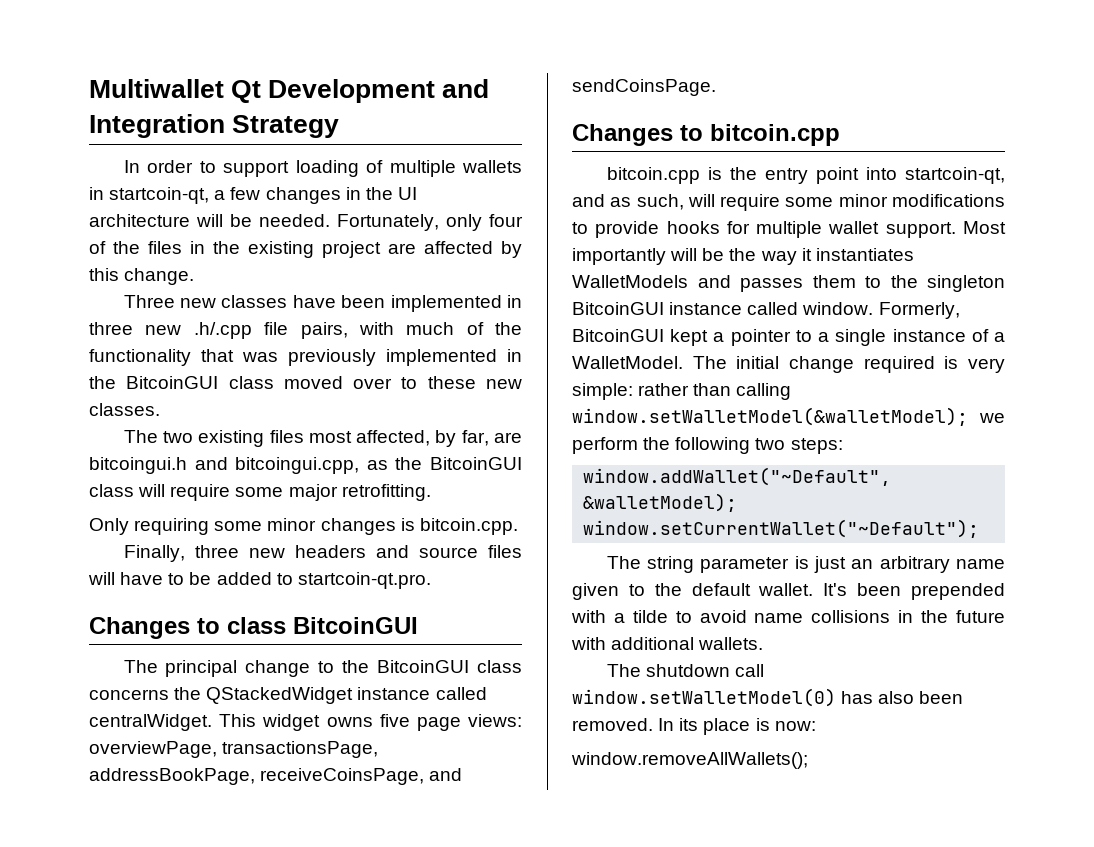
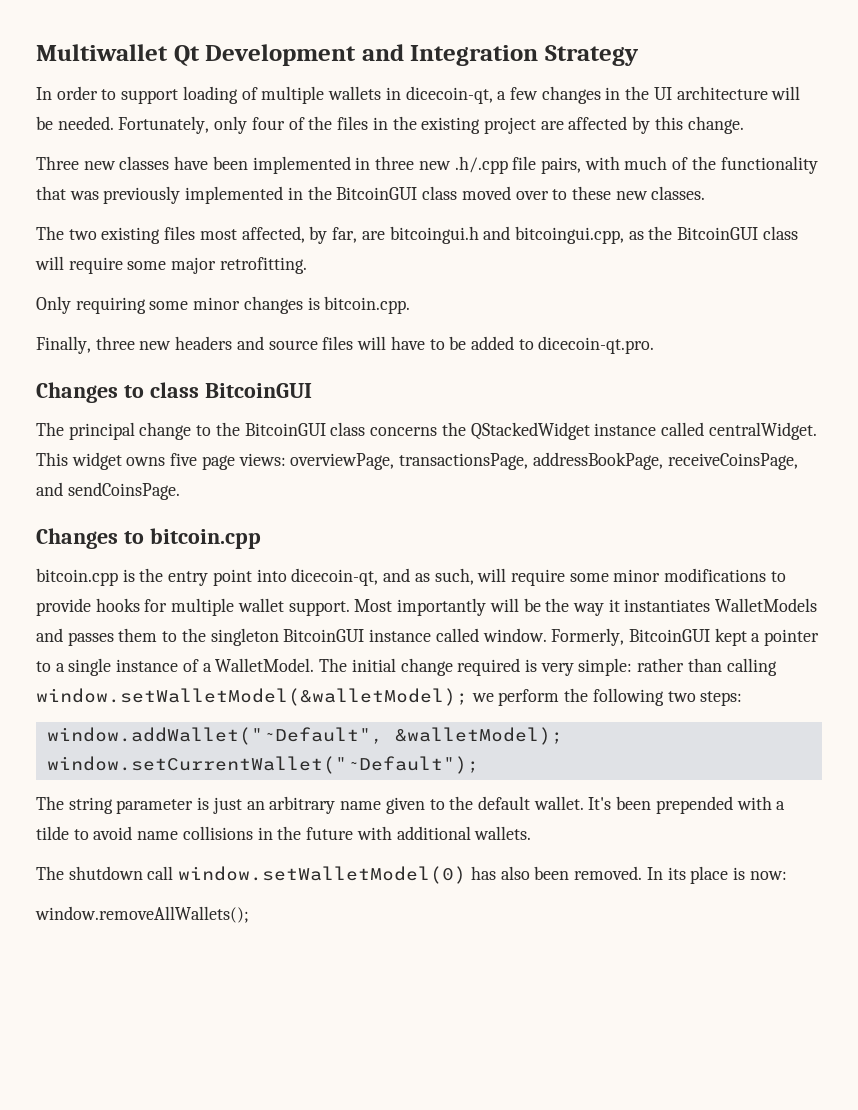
- In order to support loading of multiple wallets in startcoin-qt, a few changes in the UI architecture will be needed.
+ In order to support loading of multiple wallets in dicecoin-qt, a few changes in the UI architecture will be needed.
- Finally, three new headers and source files will have to be added to startcoin-qt.pro.
+ Finally, three new headers and source files will have to be added to dicecoin-qt.pro.
- bitcoin.cpp is the entry point into startcoin-qt, and as such, will require some minor modifications to provide hooks for multiple wallet support.
+ bitcoin.cpp is the entry point into dicecoin-qt, and as such, will require some minor modifications to provide hooks for multiple wallet support.

